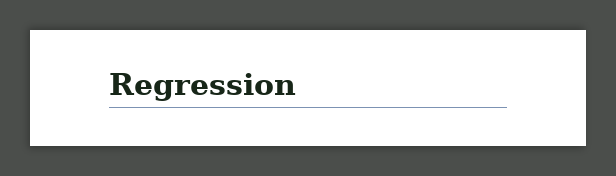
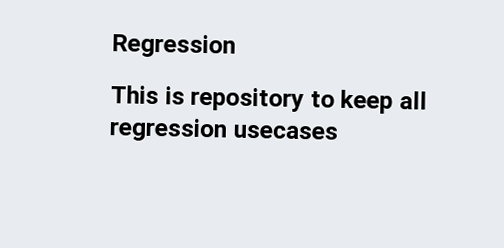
+ This is repository to keep all regression usecases

